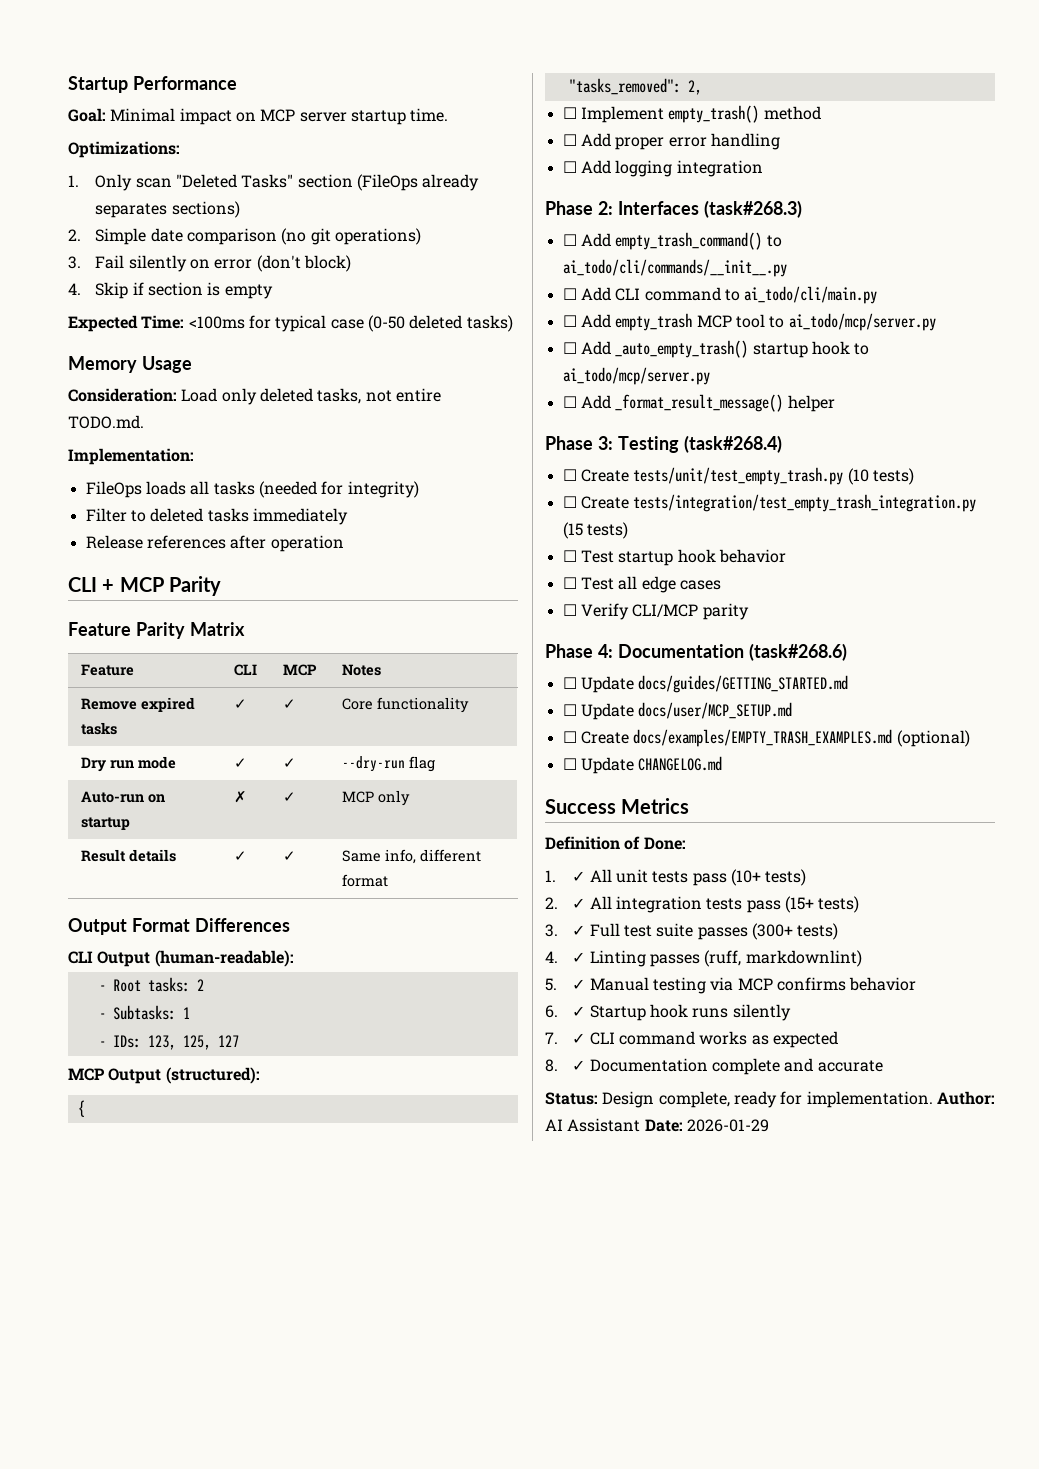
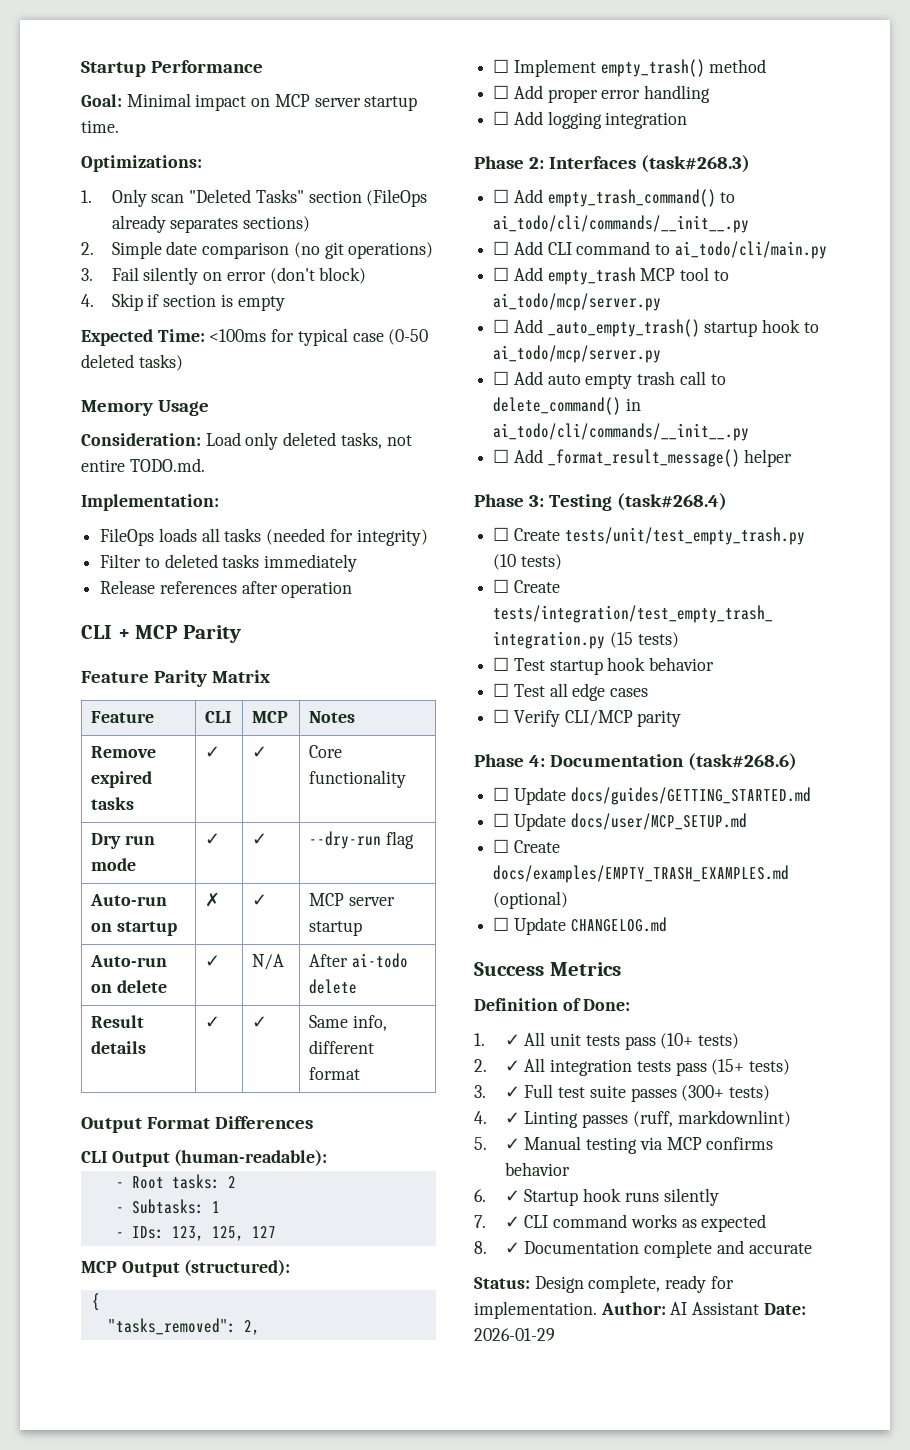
- Auto-run on startup | ✗ | ✓ | MCP only
+ Auto-run on startup | ✗ | ✓ | MCP server startup
+ Auto-run on delete | ✓ | N/A | After ai-todo delete
+ ☐ Add auto empty trash call to delete_command() in ai_todo/cli/commands/__init__.py

